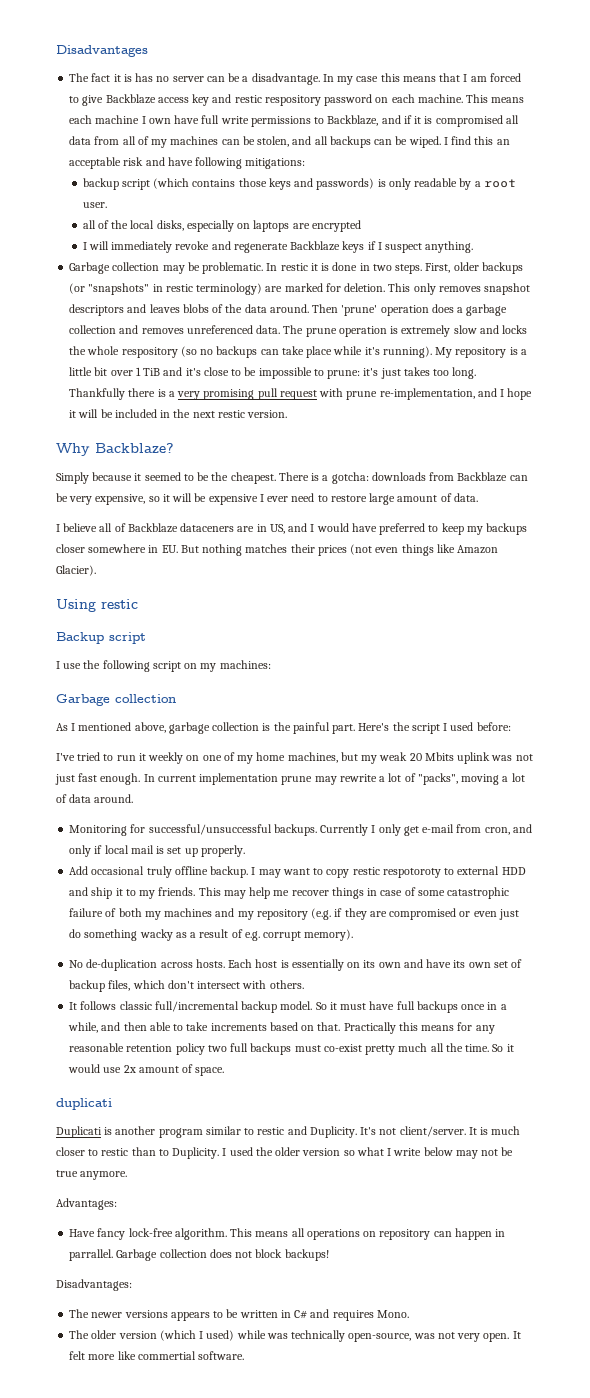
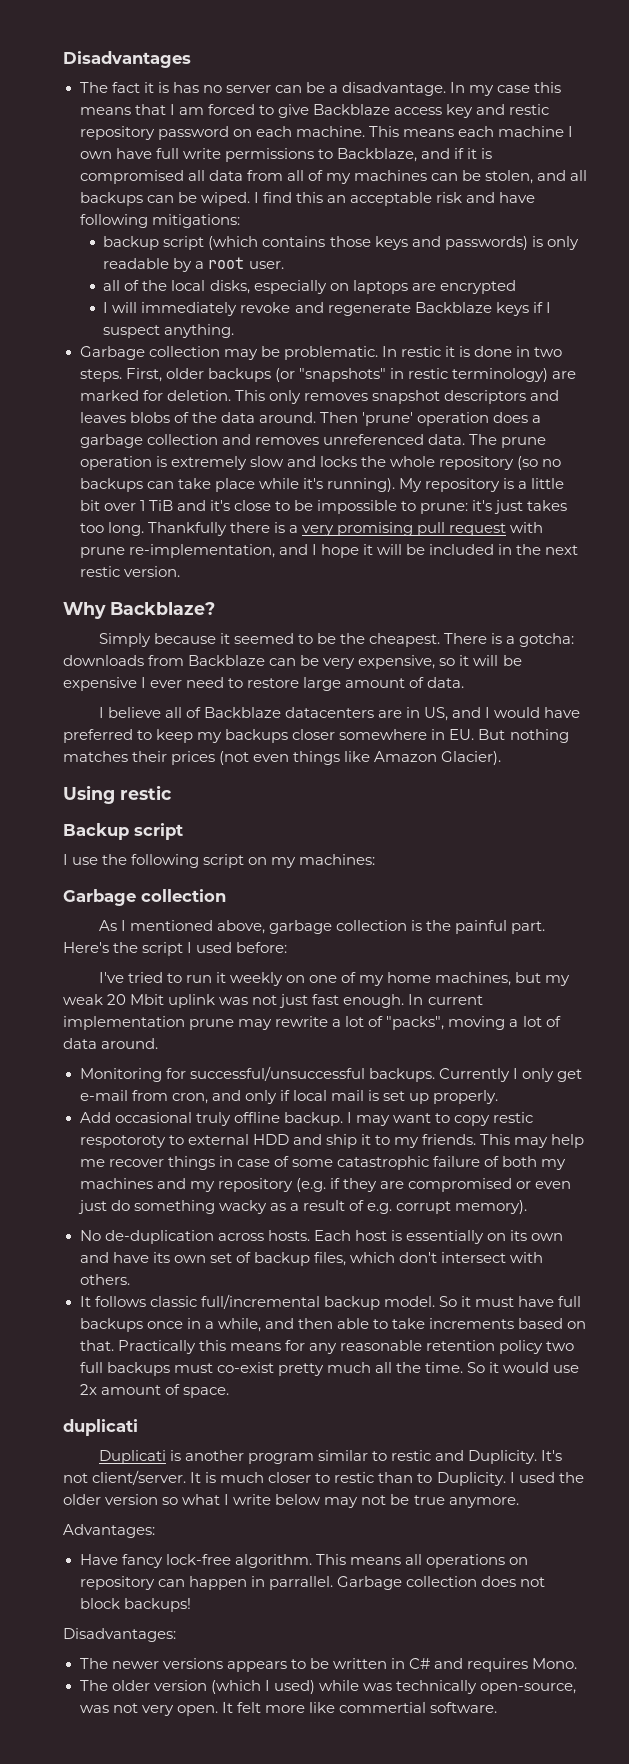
- In my case this means that I am forced to give Backblaze access key and restic respository password on each machine.
+ In my case this means that I am forced to give Backblaze access key and restic repository password on each machine.
- The prune operation is extremely slow and locks the whole respository (so no backups can take place while it's running).
+ The prune operation is extremely slow and locks the whole repository (so no backups can take place while it's running).
- I believe all of Backblaze dataceners are in US, and I would have preferred to keep my backups closer somewhere in EU. But nothing matches their prices (not even things like Amazon Glacier).
+ I believe all of Backblaze datacenters are in US, and I would have preferred to keep my backups closer somewhere in EU. But nothing matches their prices (not even things like Amazon Glacier).
- I've tried to run it weekly on one of my home machines, but my weak 20 Mbits uplink was not just fast enough.
+ I've tried to run it weekly on one of my home machines, but my weak 20 Mbit uplink was not just fast enough.

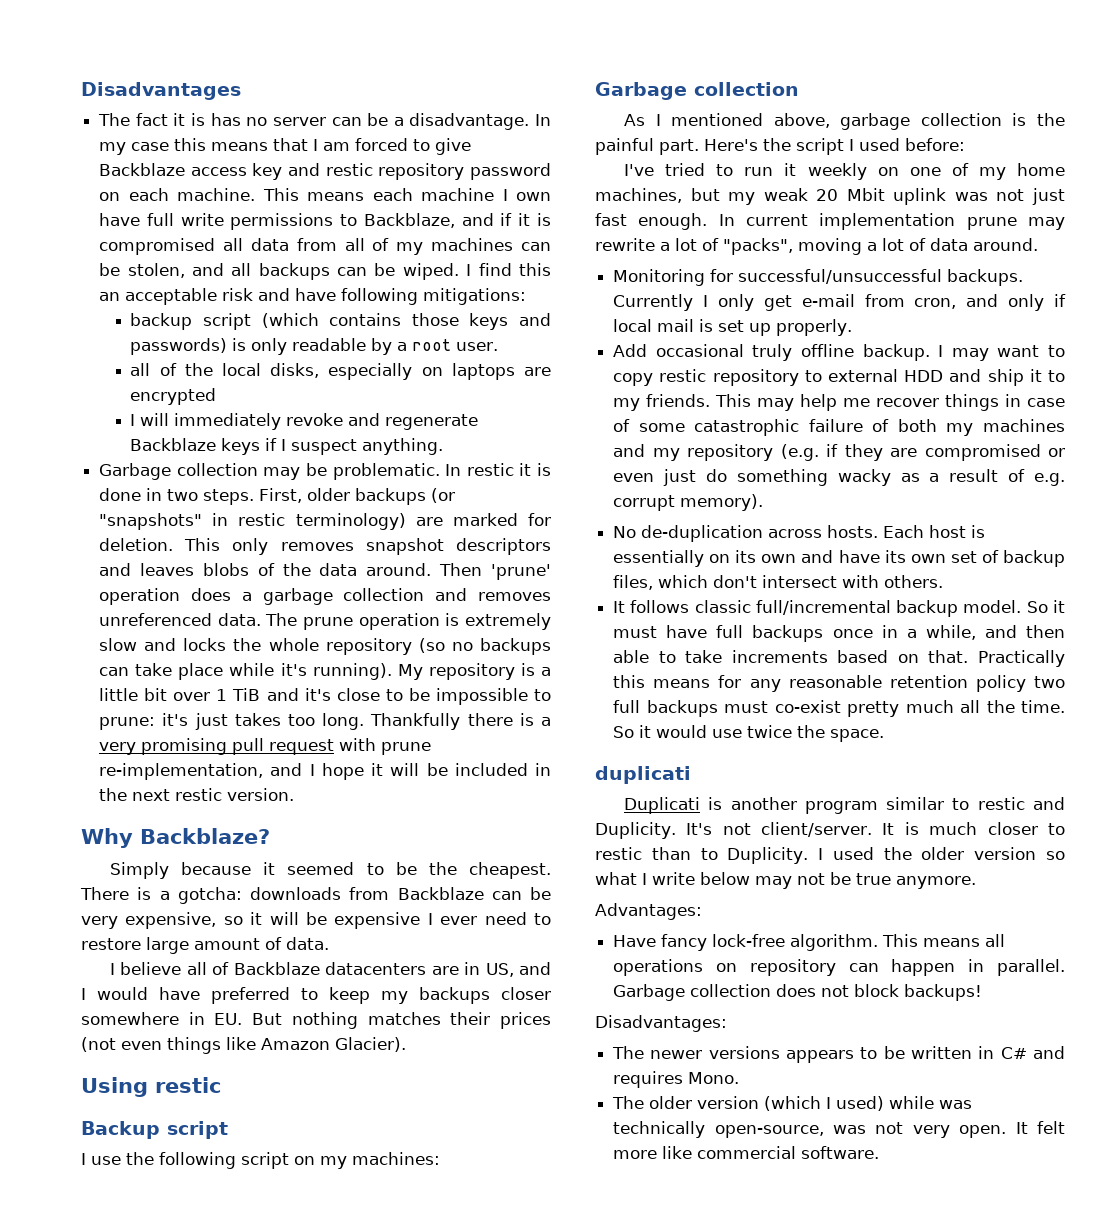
- I may want to copy restic respotoroty to external HDD and ship it to my friends.
+ I may want to copy restic repository to external HDD and ship it to my friends.
- So it would use 2x amount of space.
+ So it would use twice the space.
- This means all operations on repository can happen in parrallel.
+ This means all operations on repository can happen in parallel.
- It felt more like commertial software.
+ It felt more like commercial software.

